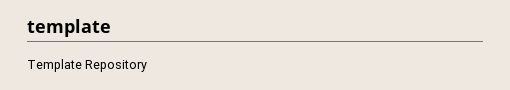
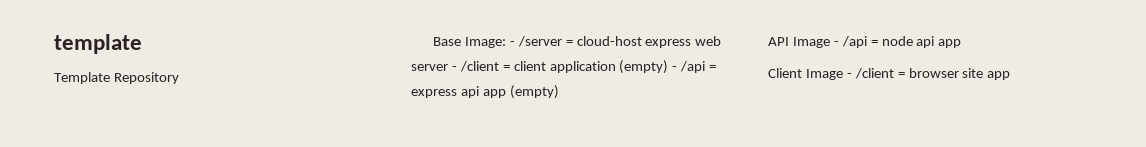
+ Base Image: - /server = cloud-host express web server - /client = client application (empty) - /api = express api app (empty)
+ API Image - /api = node api app
+ Client Image - /client = browser site app

